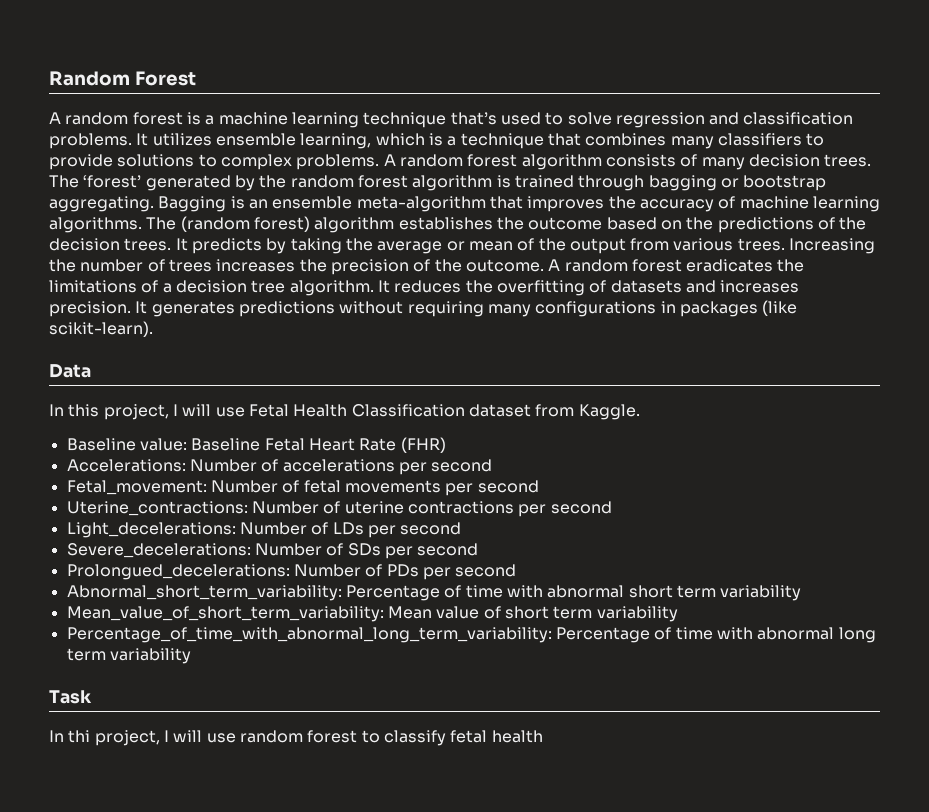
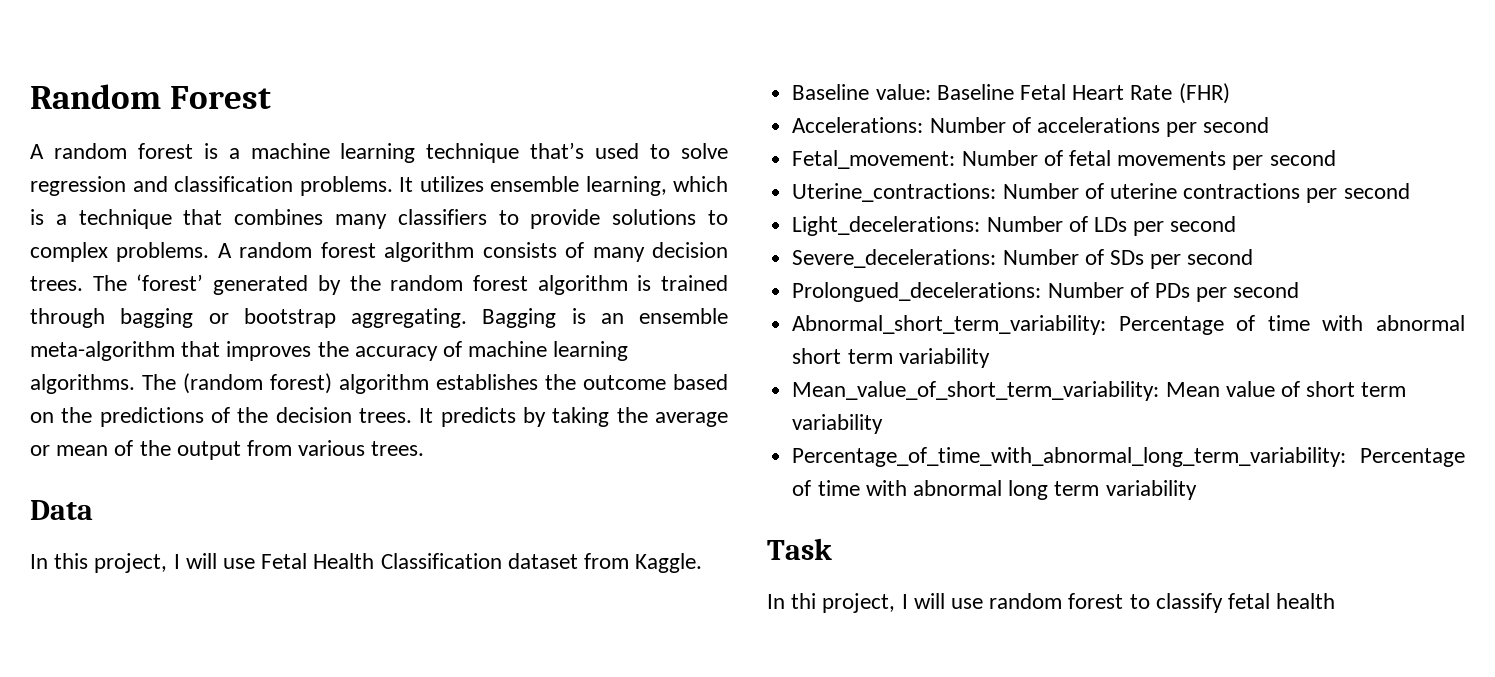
- Increasing the number of trees increases the precision of the outcome. A random forest eradicates the limitations of a decision tree algorithm. It reduces the overfitting of datasets and increases precision. It generates predictions without requiring many configurations in packages (like scikit-learn).

